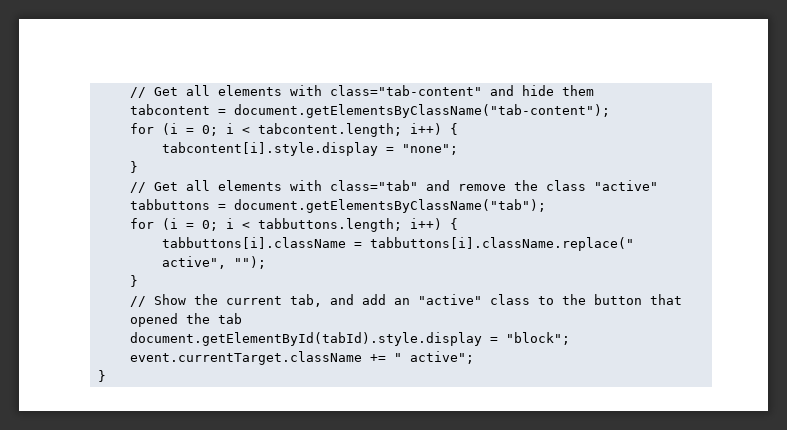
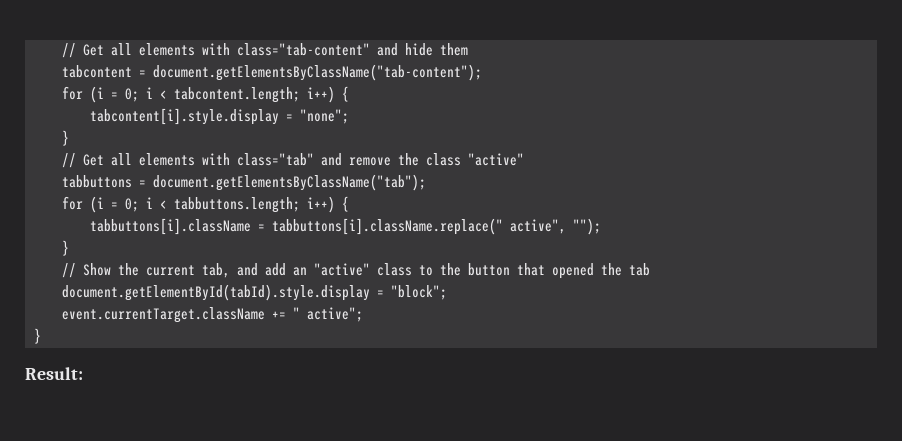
+ Result:

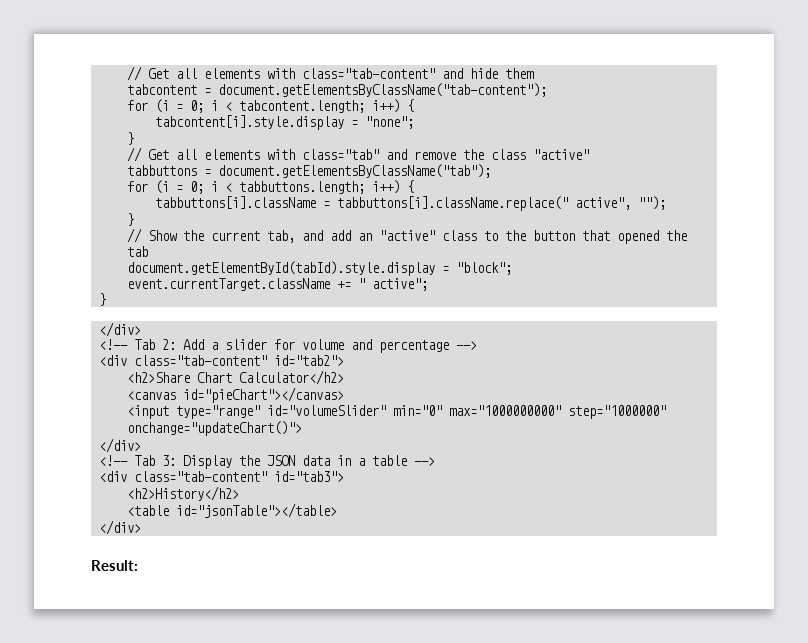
  event.currentTarget.className += " active";
  }
+ </div>
+ <!-- Tab 2: Add a slider for volume and percentage -->
+ <div class="tab-content" id="tab2">
+ <h2>Share Chart Calculator</h2>
+ <canvas id="pieChart"></canvas>
+ <input type="range" id="volumeSlider" min="0" max="1000000000" step="1000000" onchange="updateChart()">
+ </div>
+ <!-- Tab 3: Display the JSON data in a table -->
+ <div class="tab-content" id="tab3">
+ <h2>History</h2>
+ <table id="jsonTable"></table>
+ </div>

